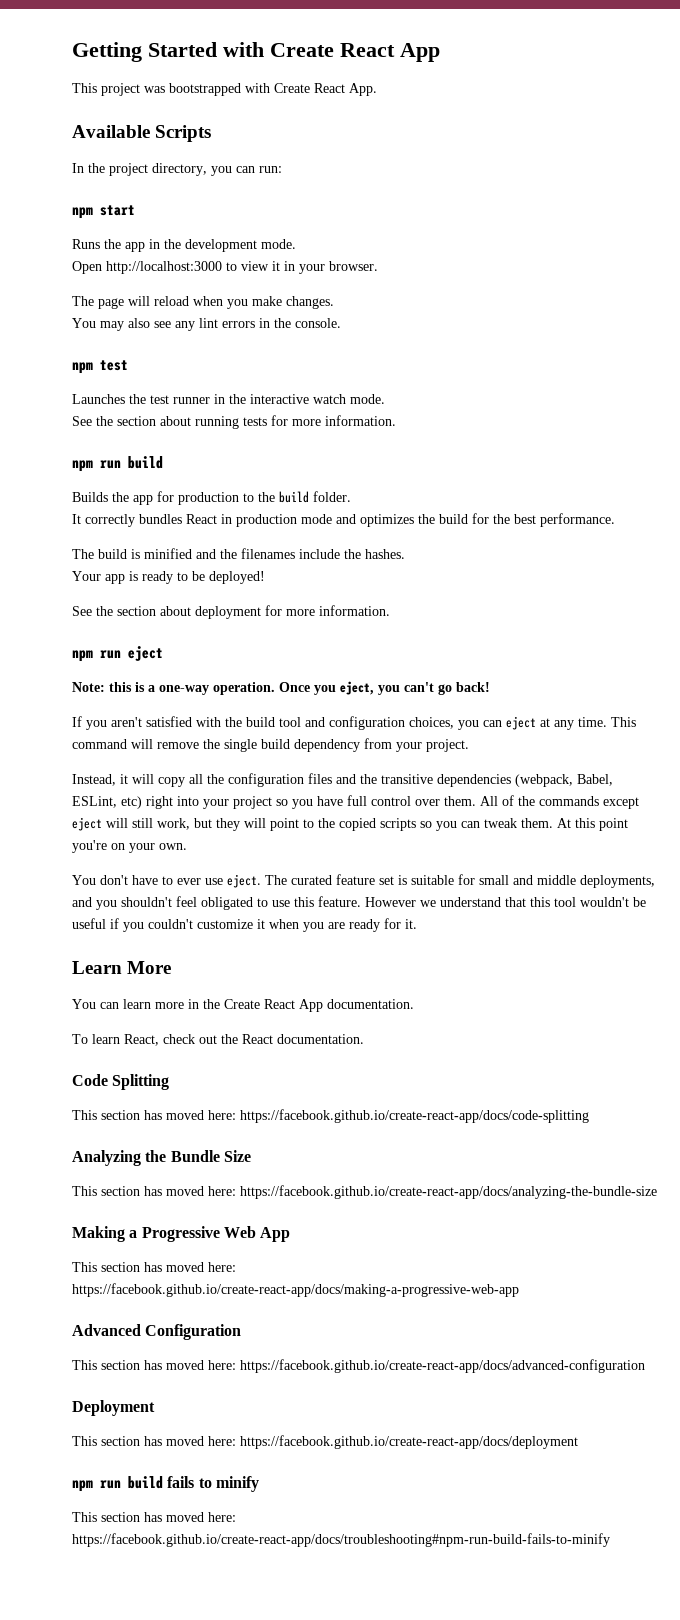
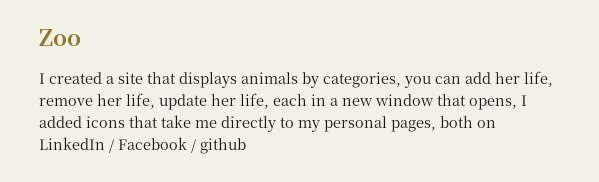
- Getting Started with Create React App
- This project was bootstrapped with Create React App.
- Available Scripts
- In the project directory, you can run:
- npm start
- Runs the app in the development mode.
- Open http://localhost:3000 to view it in your browser.
- The page will reload when you make changes.
- You may also see any lint errors in the console.
- npm test
- Launches the test runner in the interactive watch mode.
- See the section about running tests for more information.
- npm run build
- Builds the app for production to the build folder.
- It correctly bundles React in production mode and optimizes the build for the best performance.
- The build is minified and the filenames include the hashes.
- Your app is ready to be deployed!
- See the section about deployment for more information.
- npm run eject
- Note: this is a one-way operation. Once you eject, you can't go back!
- If you aren't satisfied with the build tool and configuration choices, you can eject at any time. This command will remove the single build dependency from your project.
- Instead, it will copy all the configuration files and the transitive dependencies (webpack, Babel, ESLint, etc) right into your project so you have full control over them. All of the commands except eject will still work, but they will point to the copied scripts so you can tweak them. At this point you're on your own.
- You don't have to ever use eject. The curated feature set is suitable for small and middle deployments, and you shouldn't feel obligated to use this feature. However we understand that this tool wouldn't be useful if you couldn't customize it when you are ready for it.
- Learn More
- You can learn more in the Create React App documentation.
- To learn React, check out the React documentation.
- Code Splitting
- This section has moved here: https://facebook.github.io/create-react-app/docs/code-splitting
- Analyzing the Bundle Size
- This section has moved here: https://facebook.github.io/create-react-app/docs/analyzing-the-bundle-size
- Making a Progressive Web App
- This section has moved here: https://facebook.github.io/create-react-app/docs/making-a-progressive-web-app
- Advanced Configuration
- This section has moved here: https://facebook.github.io/create-react-app/docs/advanced-configuration
- Deployment
- This section has moved here: https://facebook.github.io/create-react-app/docs/deployment
- npm run build fails to minify
- This section has moved here: https://facebook.github.io/create-react-app/docs/troubleshooting#npm-run-build-fails-to-minify
+ Zoo
+ I created a site that displays animals by categories, you can add her life, remove her life, update her life, each in a new window that opens, I added icons that take me directly to my personal pages, both on LinkedIn / Facebook / github

